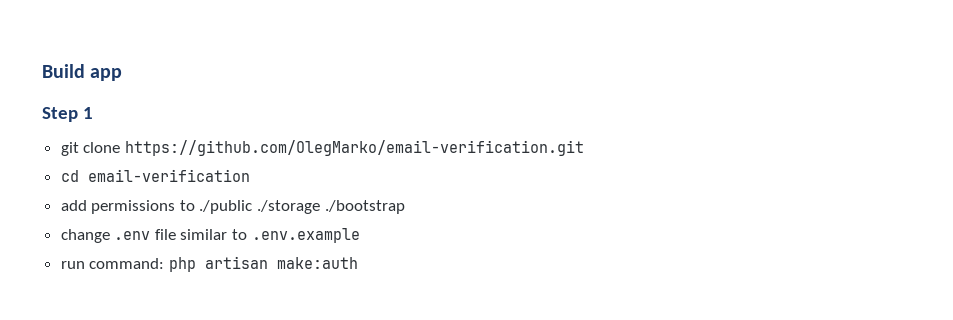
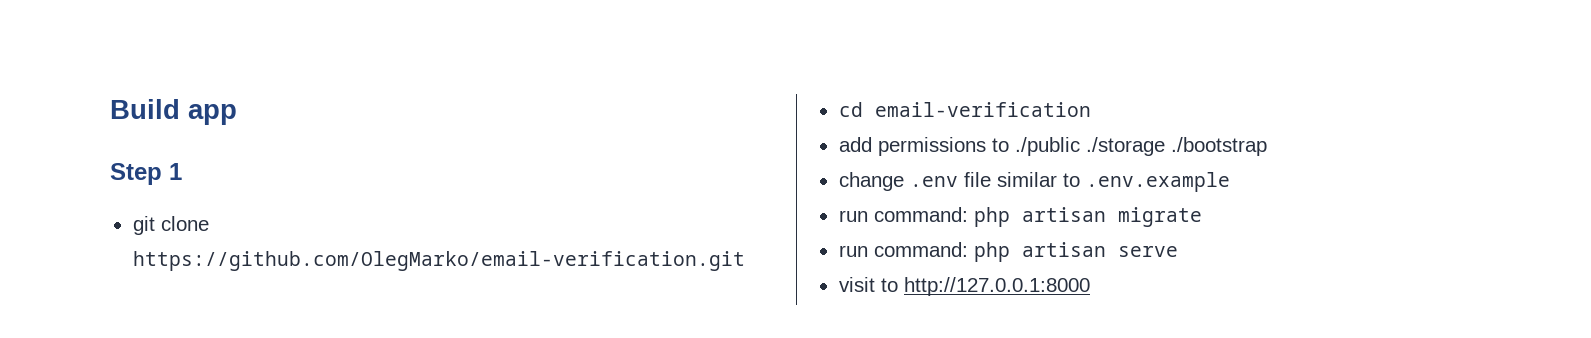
- run command: php artisan make:auth
+ run command: php artisan migrate
+ run command: php artisan serve
+ visit to http://127.0.0.1:8000

